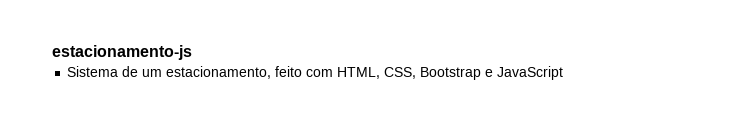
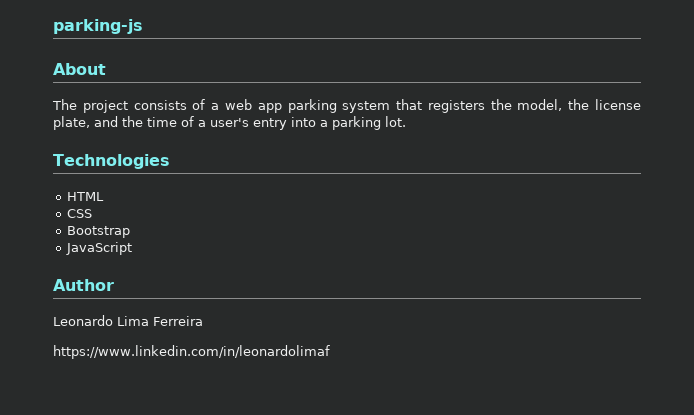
- estacionamento-js
- Sistema de um estacionamento, feito com HTML, CSS, Bootstrap e JavaScript
+ parking-js
+ About
+ The project consists of a web app parking system that registers the model, the license plate, and the time of a user's entry into a parking lot.
+ Technologies
+ HTML
+ CSS
+ Bootstrap
+ JavaScript
+ Author
+ Leonardo Lima Ferreira
+ https://www.linkedin.com/in/leonardolimaf

